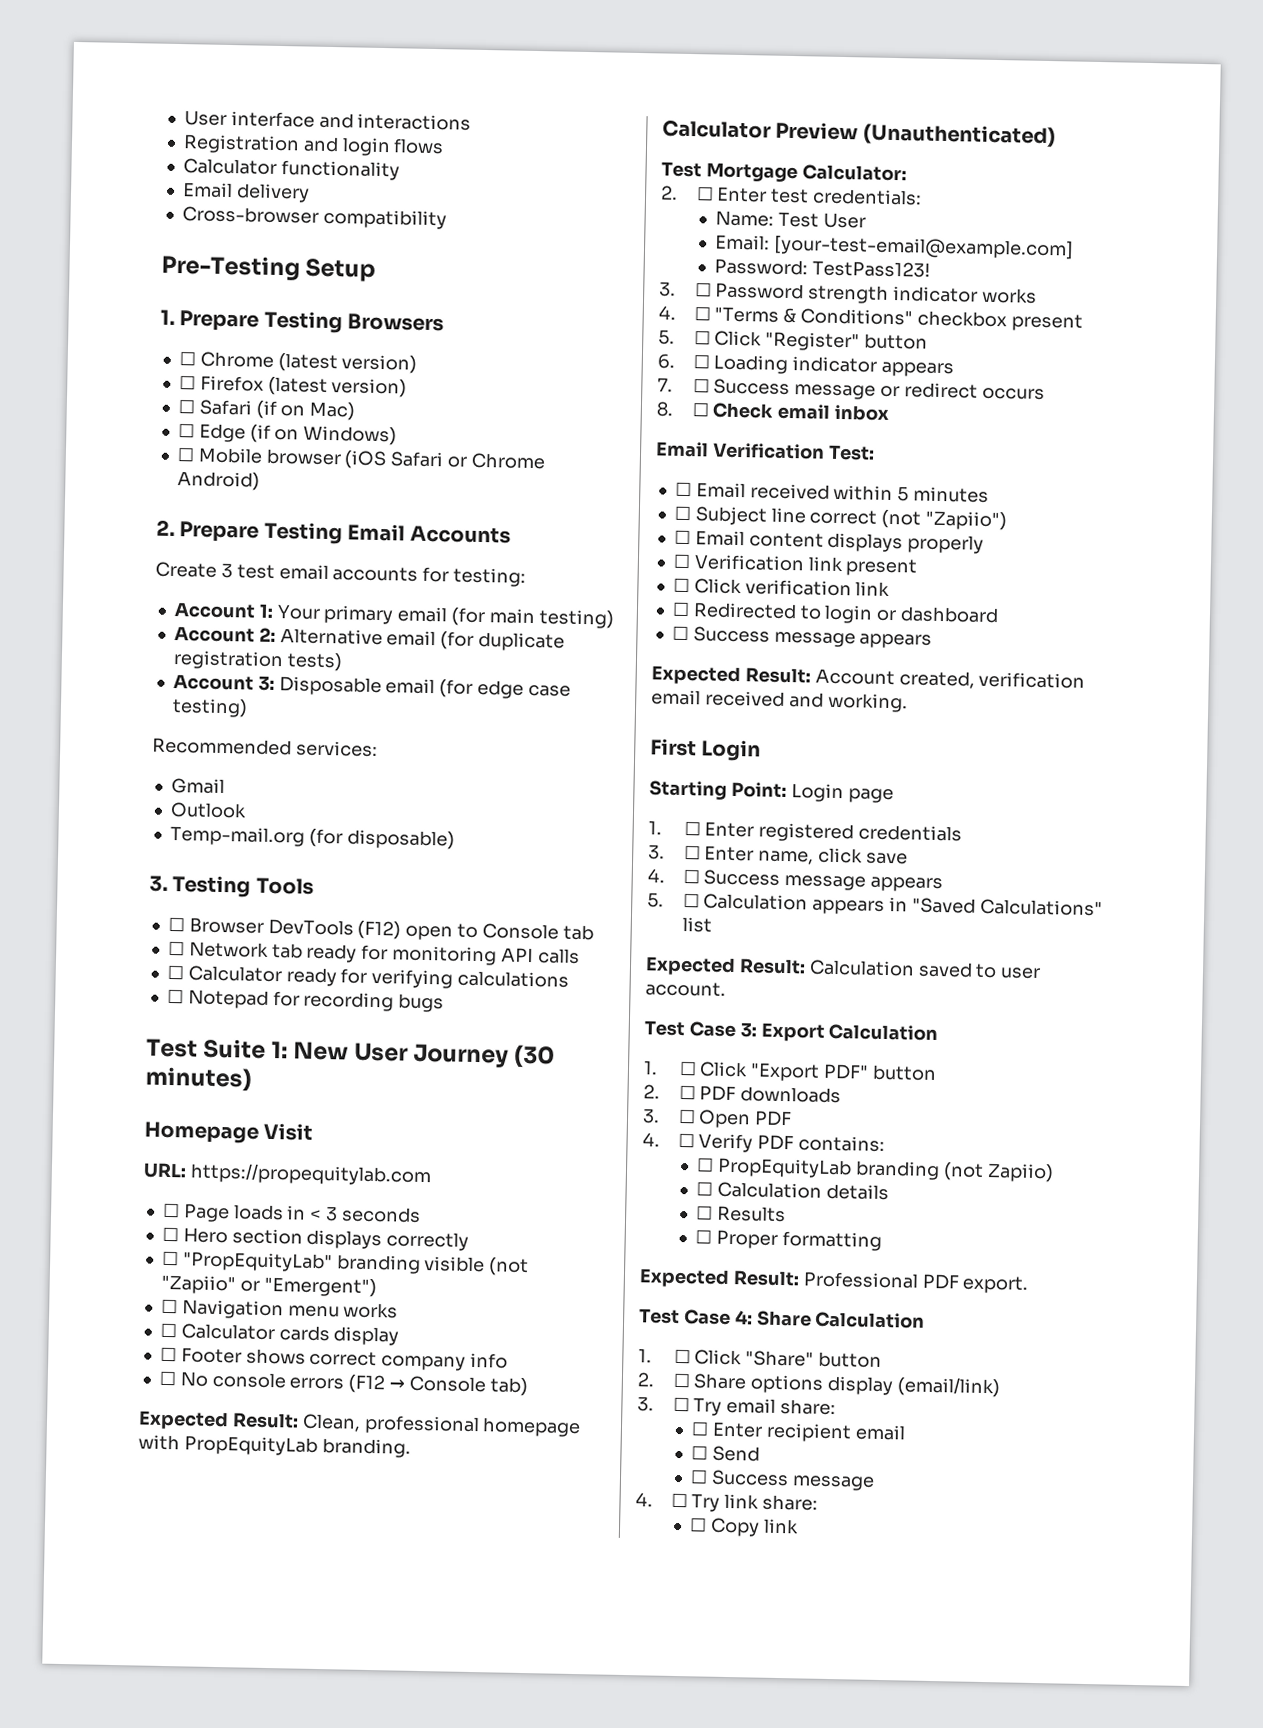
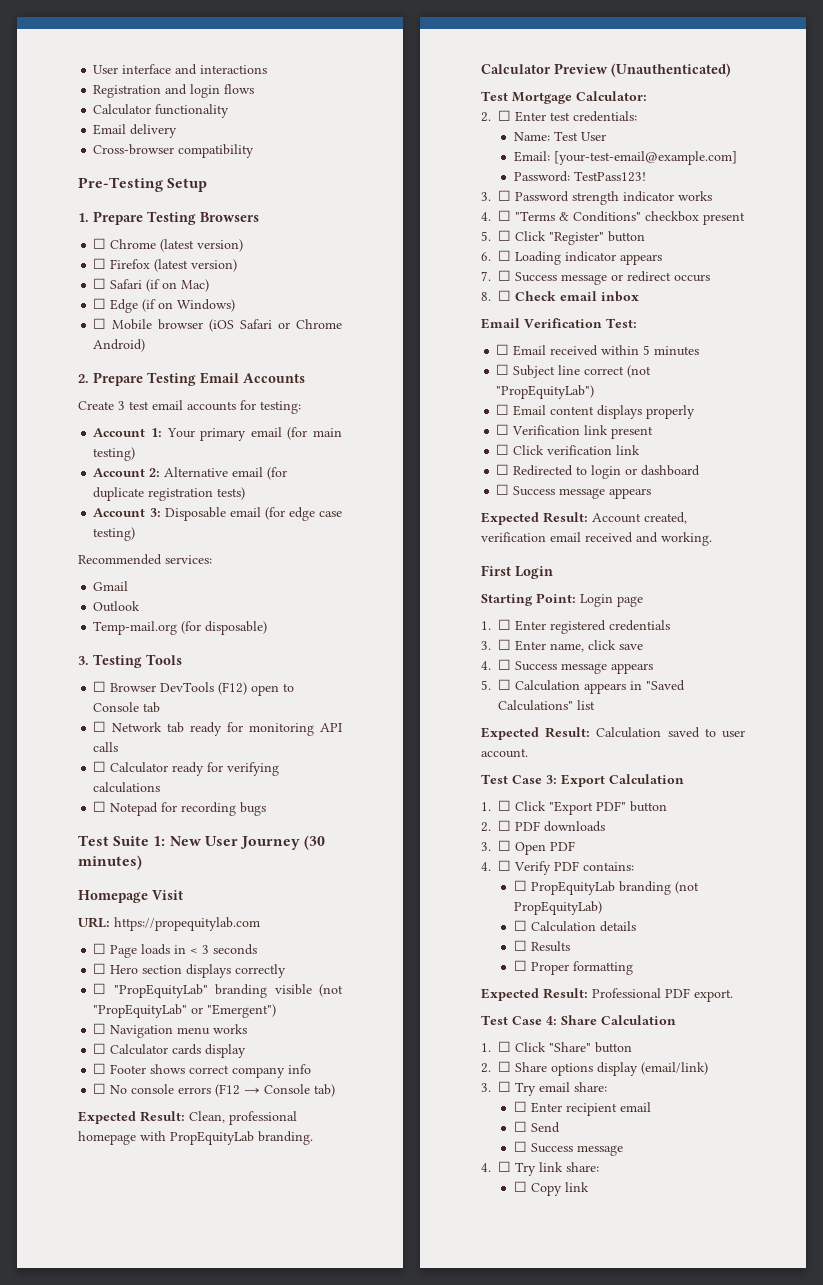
- ☐ "PropEquityLab" branding visible (not "Zapiio" or "Emergent")
+ ☐ "PropEquityLab" branding visible (not "PropEquityLab" or "Emergent")
- ☐ Subject line correct (not "Zapiio")
+ ☐ Subject line correct (not "PropEquityLab")
- ☐ PropEquityLab branding (not Zapiio)
+ ☐ PropEquityLab branding (not PropEquityLab)

